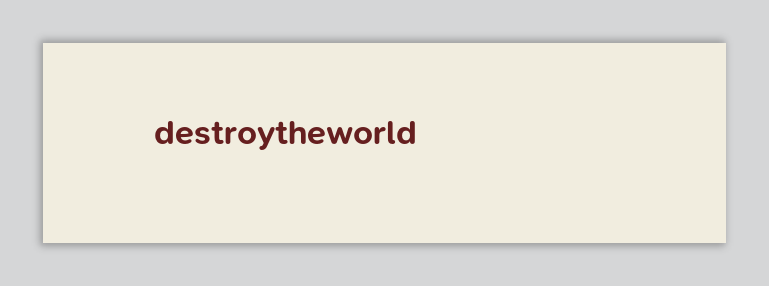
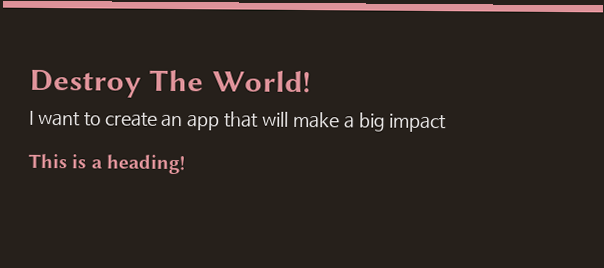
- destroytheworld
+ Destroy The World!
+ I want to create an app that will make a big impact
+ This is a heading!

